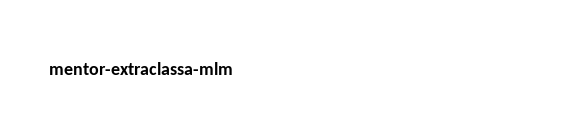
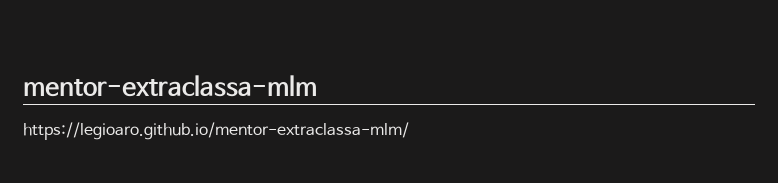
+ https://legioaro.github.io/mentor-extraclassa-mlm/

